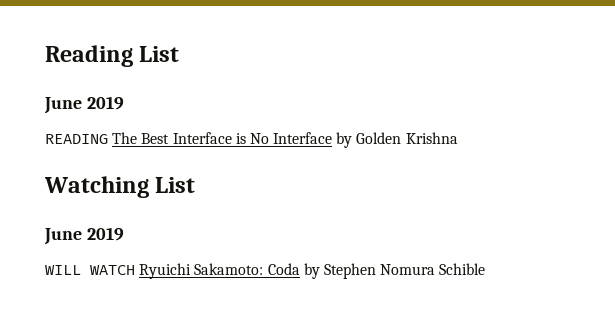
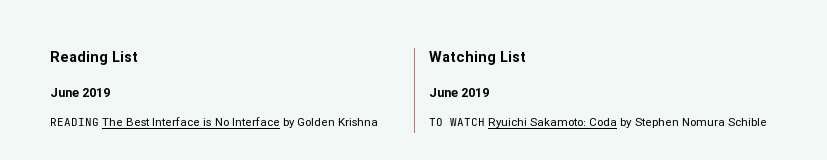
- WILL WATCH Ryuichi Sakamoto: Coda by Stephen Nomura Schible
+ TO WATCH Ryuichi Sakamoto: Coda by Stephen Nomura Schible

